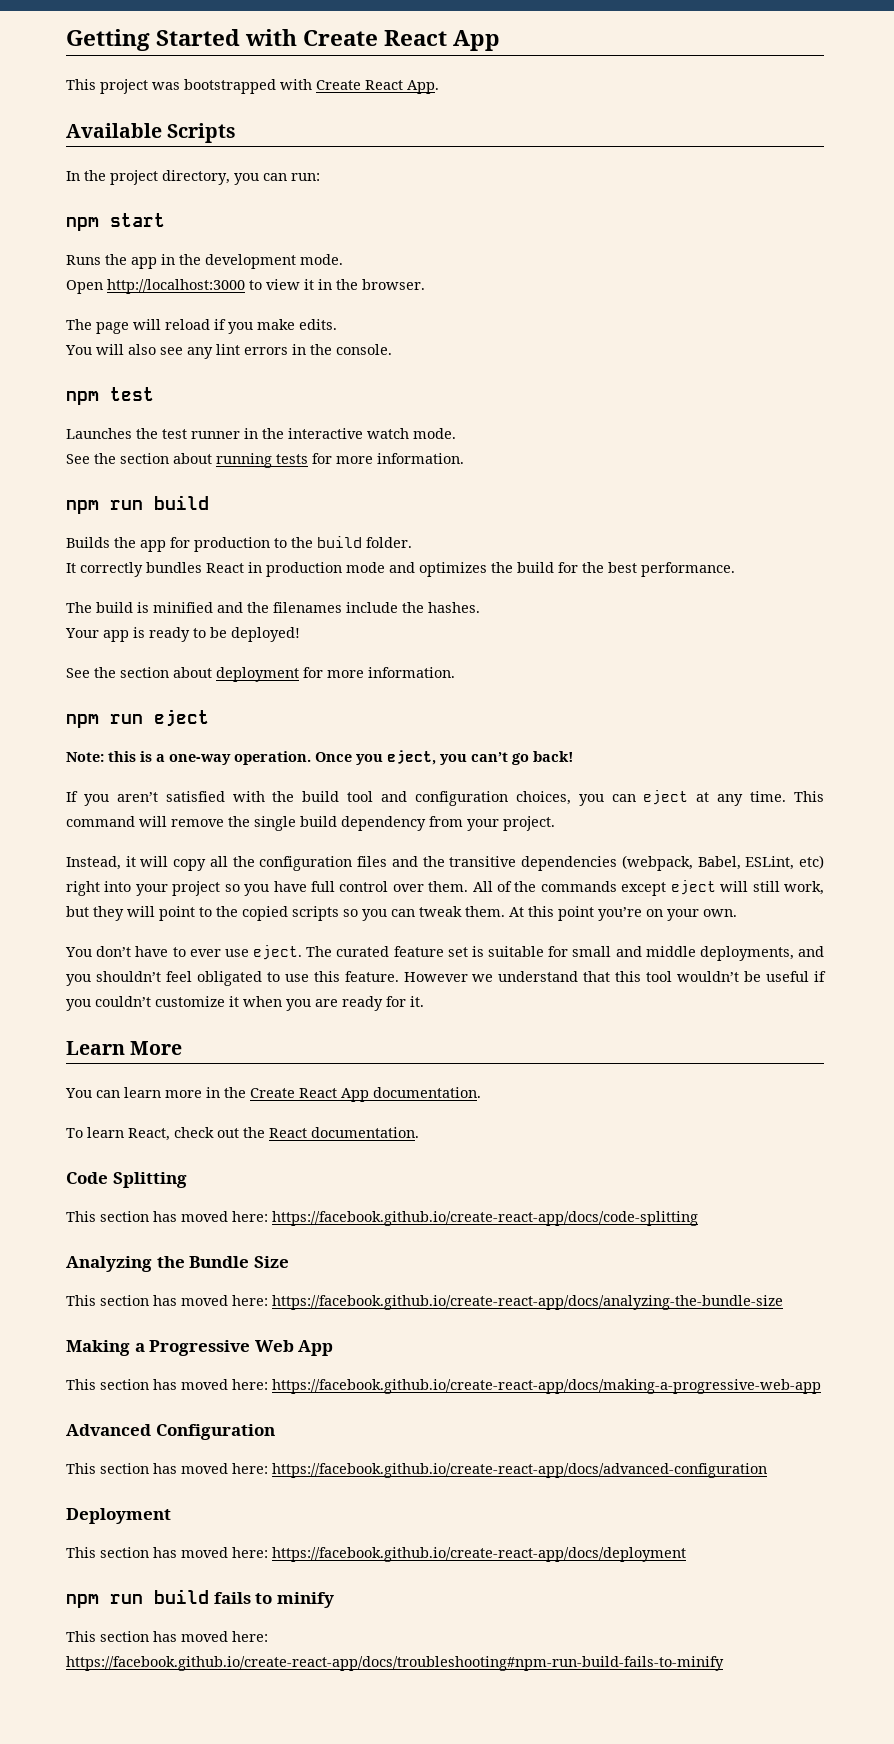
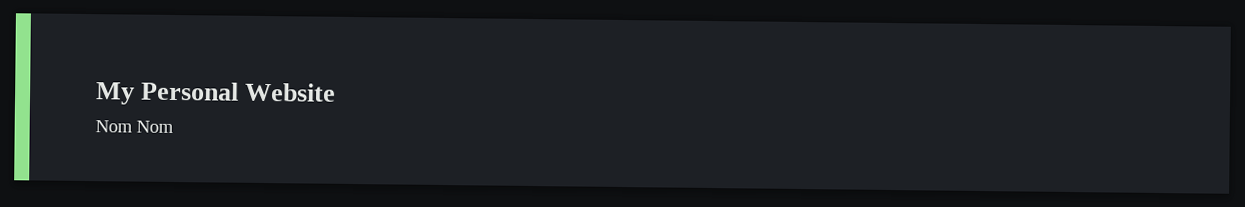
- Getting Started with Create React App
- This project was bootstrapped with Create React App.
- Available Scripts
- In the project directory, you can run:
- npm start
- Runs the app in the development mode.
- Open http://localhost:3000 to view it in the browser.
- The page will reload if you make edits.
- You will also see any lint errors in the console.
- npm test
- Launches the test runner in the interactive watch mode.
- See the section about running tests for more information.
- npm run build
- Builds the app for production to the build folder.
- It correctly bundles React in production mode and optimizes the build for the best performance.
- The build is minified and the filenames include the hashes.
- Your app is ready to be deployed!
- See the section about deployment for more information.
- npm run eject
- Note: this is a one-way operation. Once you eject, you can’t go back!
- If you aren’t satisfied with the build tool and configuration choices, you can eject at any time. This command will remove the single build dependency from your project.
- Instead, it will copy all the configuration files and the transitive dependencies (webpack, Babel, ESLint, etc) right into your project so you have full control over them. All of the commands except eject will still work, but they will point to the copied scripts so you can tweak them. At this point you’re on your own.
- You don’t have to ever use eject. The curated feature set is suitable for small and middle deployments, and you shouldn’t feel obligated to use this feature. However we understand that this tool wouldn’t be useful if you couldn’t customize it when you are ready for it.
- Learn More
- You can learn more in the Create React App documentation.
- To learn React, check out the React documentation.
- Code Splitting
- This section has moved here: https://facebook.github.io/create-react-app/docs/code-splitting
- Analyzing the Bundle Size
- This section has moved here: https://facebook.github.io/create-react-app/docs/analyzing-the-bundle-size
- Making a Progressive Web App
- This section has moved here: https://facebook.github.io/create-react-app/docs/making-a-progressive-web-app
- Advanced Configuration
- This section has moved here: https://facebook.github.io/create-react-app/docs/advanced-configuration
- Deployment
- This section has moved here: https://facebook.github.io/create-react-app/docs/deployment
- npm run build fails to minify
- This section has moved here: https://facebook.github.io/create-react-app/docs/troubleshooting#npm-run-build-fails-to-minify
+ My Personal Website
+ Nom Nom

